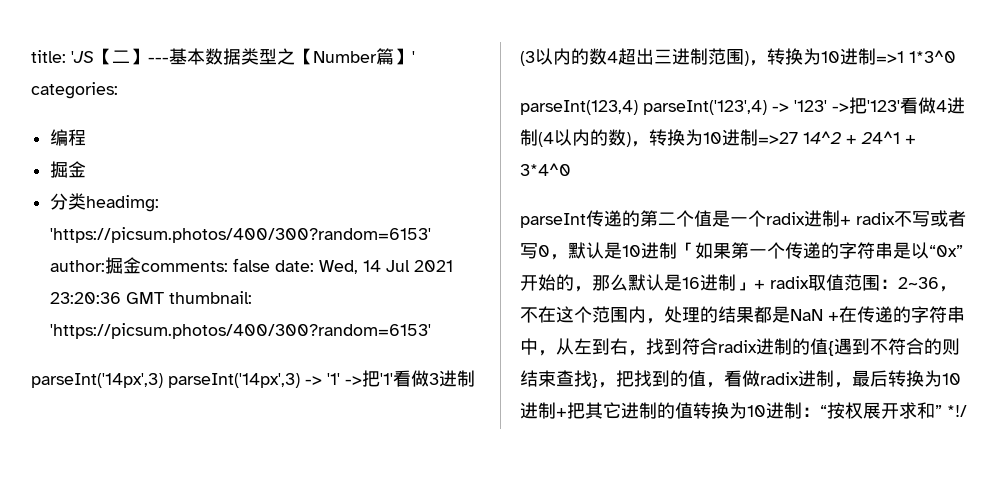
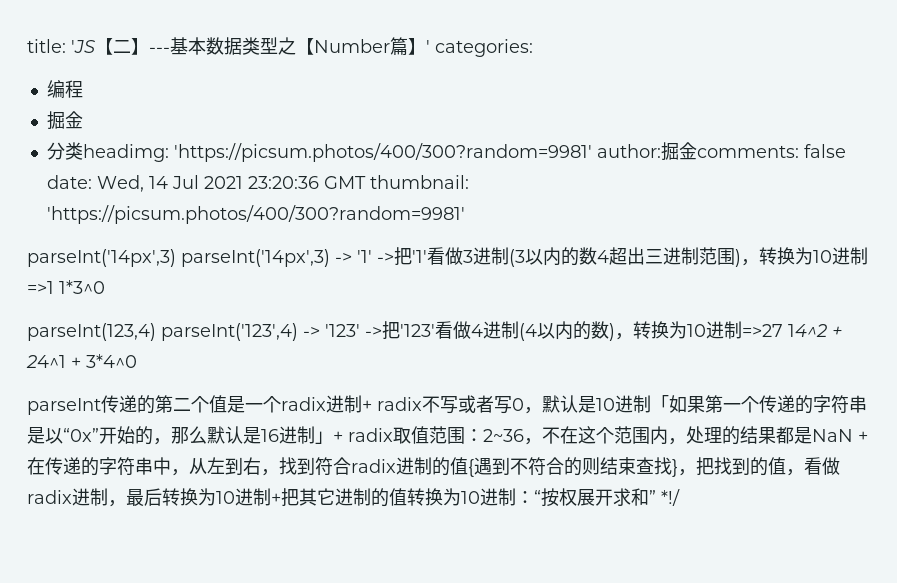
- 分类headimg: 'https://picsum.photos/400/300?random=6153' author:掘金comments: false date: Wed, 14 Jul 2021 23:20:36 GMT thumbnail: 'https://picsum.photos/400/300?random=6153'
+ 分类headimg: 'https://picsum.photos/400/300?random=9981' author:掘金comments: false date: Wed, 14 Jul 2021 23:20:36 GMT thumbnail: 'https://picsum.photos/400/300?random=9981'

